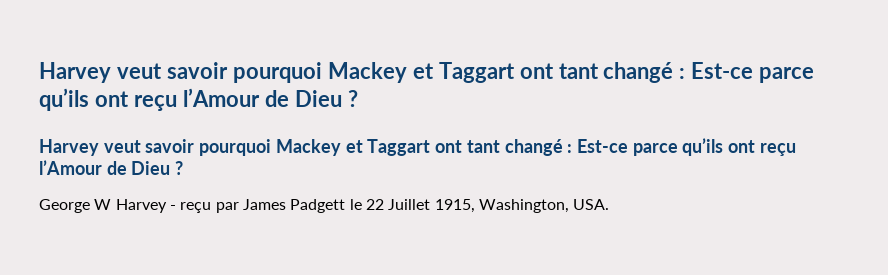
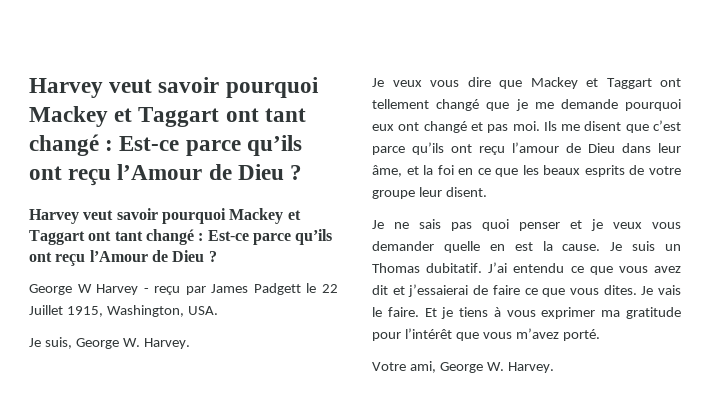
+ Je suis, George W. Harvey.
+ Je veux vous dire que Mackey et Taggart ont tellement changé que je me demande pourquoi eux ont changé et pas moi. Ils me disent que c’est parce qu’ils ont reçu l’amour de Dieu dans leur âme, et la foi en ce que les beaux esprits de votre groupe leur disent.
+ Je ne sais pas quoi penser et je veux vous demander quelle en est la cause. Je suis un Thomas dubitatif. J’ai entendu ce que vous avez dit et j’essaierai de faire ce que vous dites. Je vais le faire. Et je tiens à vous exprimer ma gratitude pour l’intérêt que vous m’avez porté.
+ Votre ami, George W. Harvey.

